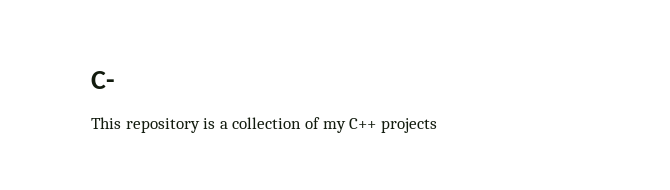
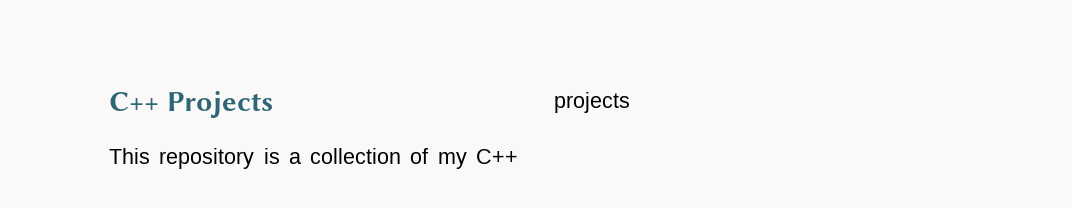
- C-
+ C++ Projects

